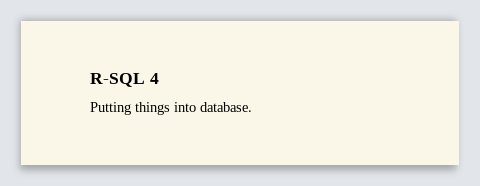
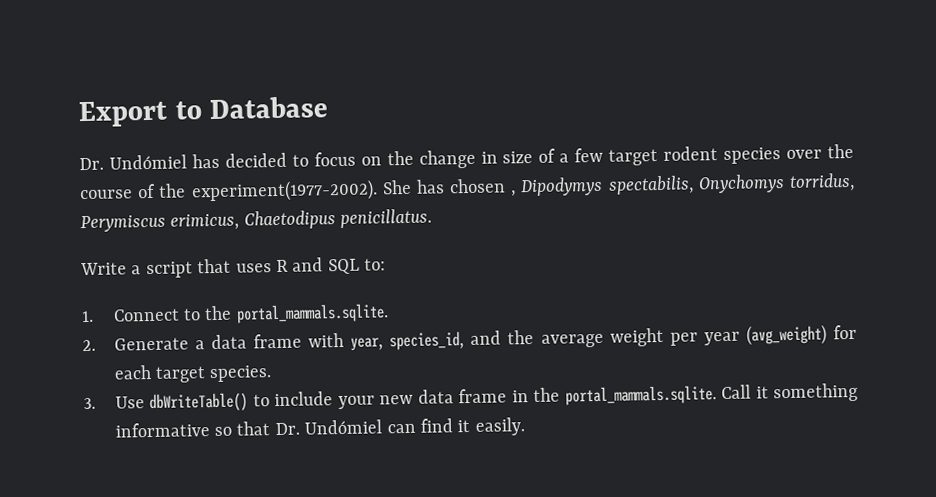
- R-SQL 4
- Putting things into database.
+ Export to Database
+ Dr. Undómiel has decided to focus on the change in size of a few target rodent species over the course of the experiment(1977-2002). She has chosen , Dipodymys spectabilis, Onychomys torridus, Perymiscus erimicus, Chaetodipus penicillatus.
+ Write a script that uses R and SQL to:
+ 1. Connect to the portal_mammals.sqlite.
+ 2. Generate a data frame with year, species_id, and the average weight per year (avg_weight) for each target species.
+ 3. Use dbWriteTable() to include your new data frame in the portal_mammals.sqlite. Call it something informative so that Dr. Undómiel can find it easily.

